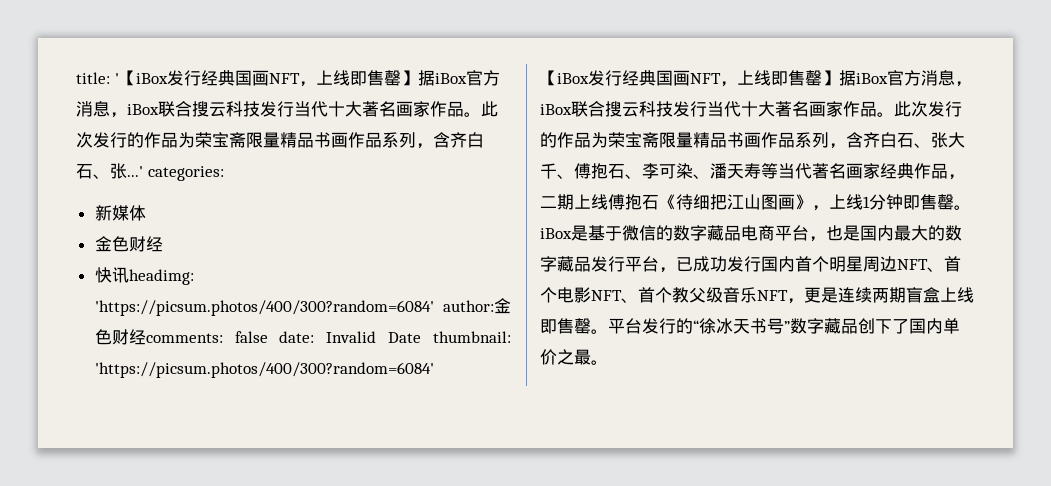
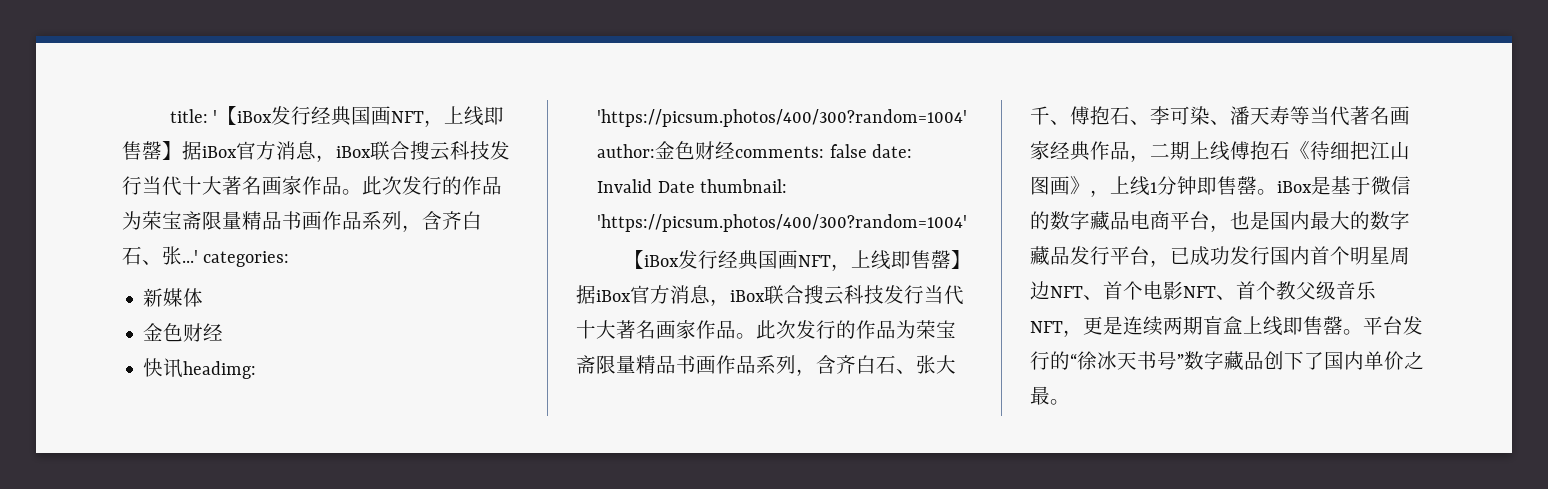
- 快讯headimg: 'https://picsum.photos/400/300?random=6084' author:金色财经comments: false date: Invalid Date thumbnail: 'https://picsum.photos/400/300?random=6084'
+ 快讯headimg: 'https://picsum.photos/400/300?random=1004' author:金色财经comments: false date: Invalid Date thumbnail: 'https://picsum.photos/400/300?random=1004'

